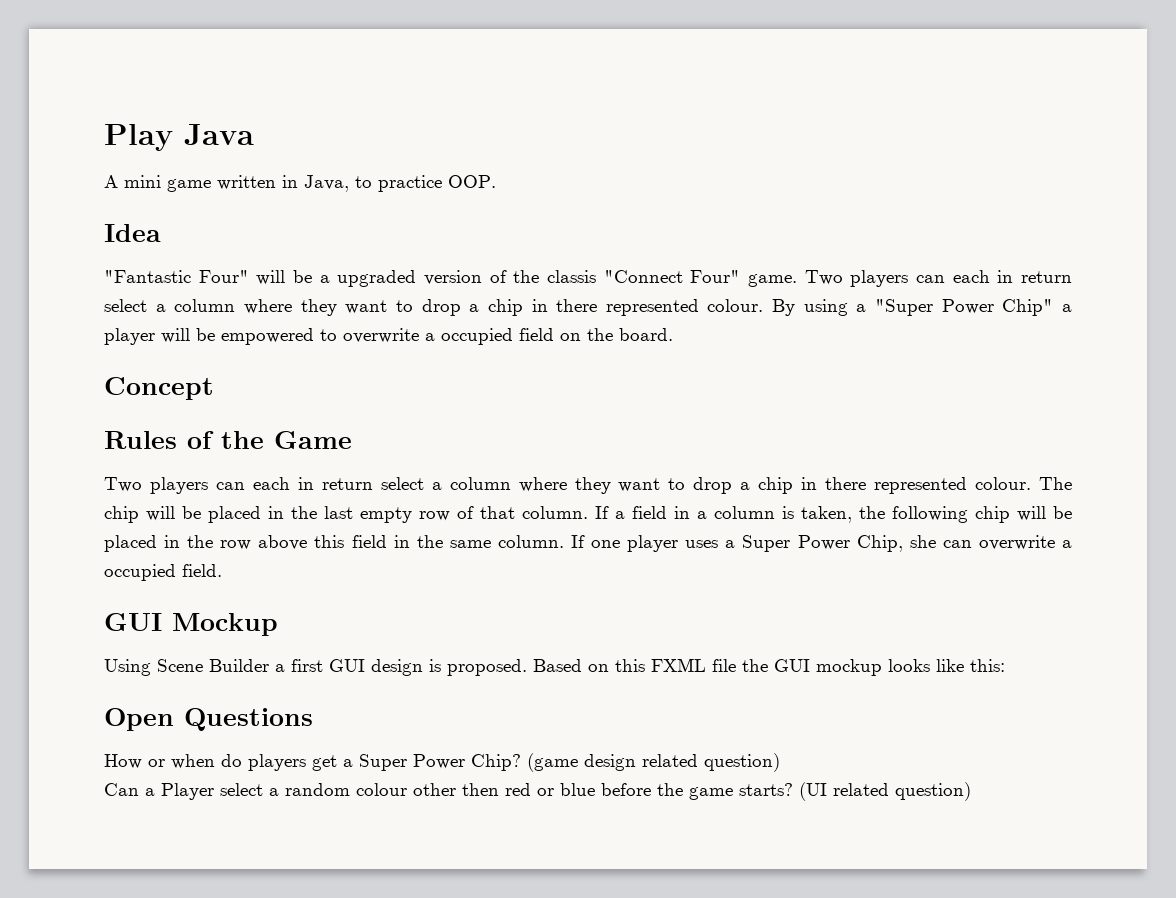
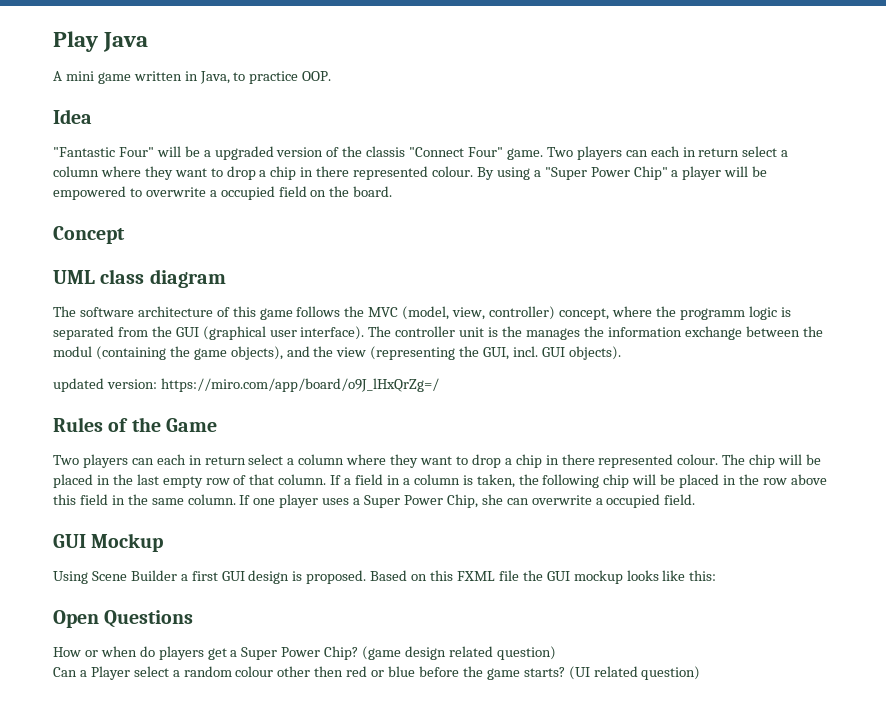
+ UML class diagram
+ The software architecture of this game follows the MVC (model, view, controller) concept, where the programm logic is separated from the GUI (graphical user interface). The controller unit is the manages the information exchange between the modul (containing the game objects), and the view (representing the GUI, incl. GUI objects).
+ updated version: https://miro.com/app/board/o9J_lHxQrZg=/

